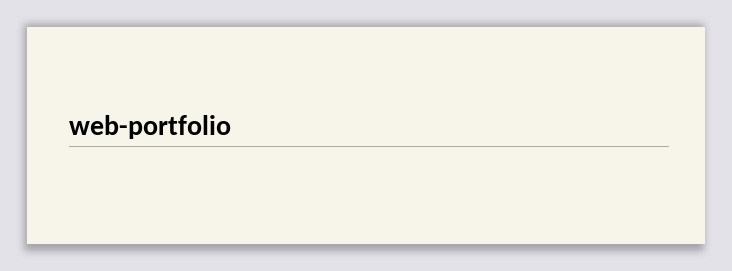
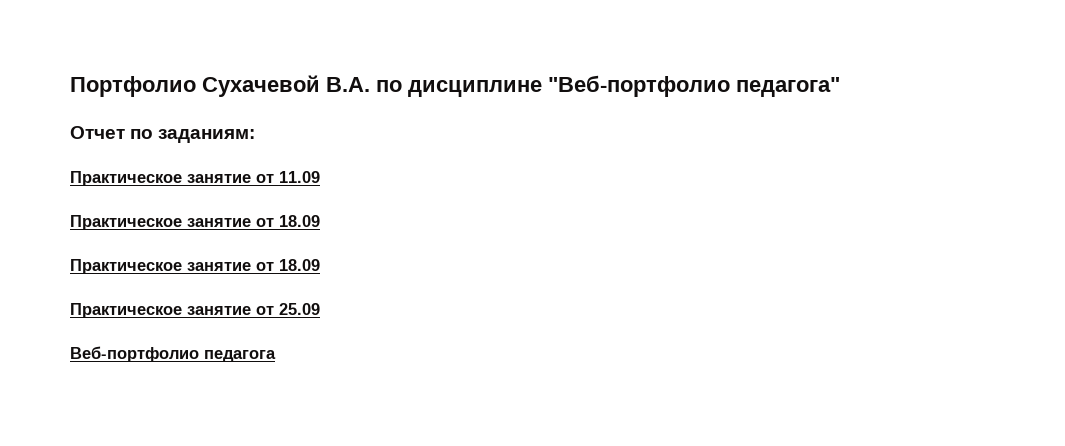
- web-portfolio
+ Портфолио Сухачевой В.А. по дисциплине "Веб-портфолио педагога"
+ Отчет по заданиям:
+ Практическое занятие от 11.09
+ Практическое занятие от 18.09
+ Практическое занятие от 18.09
+ Практическое занятие от 25.09
+ Веб-портфолио педагога

